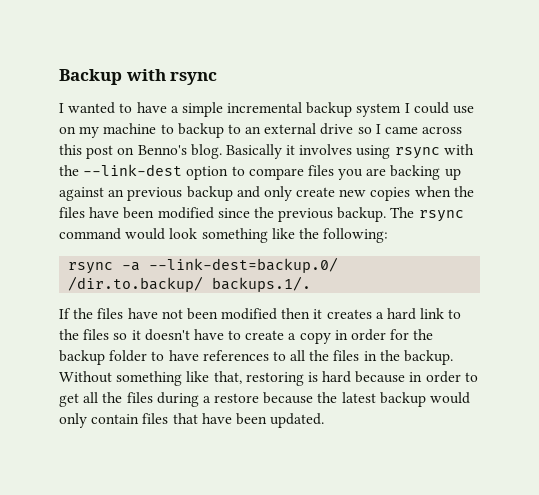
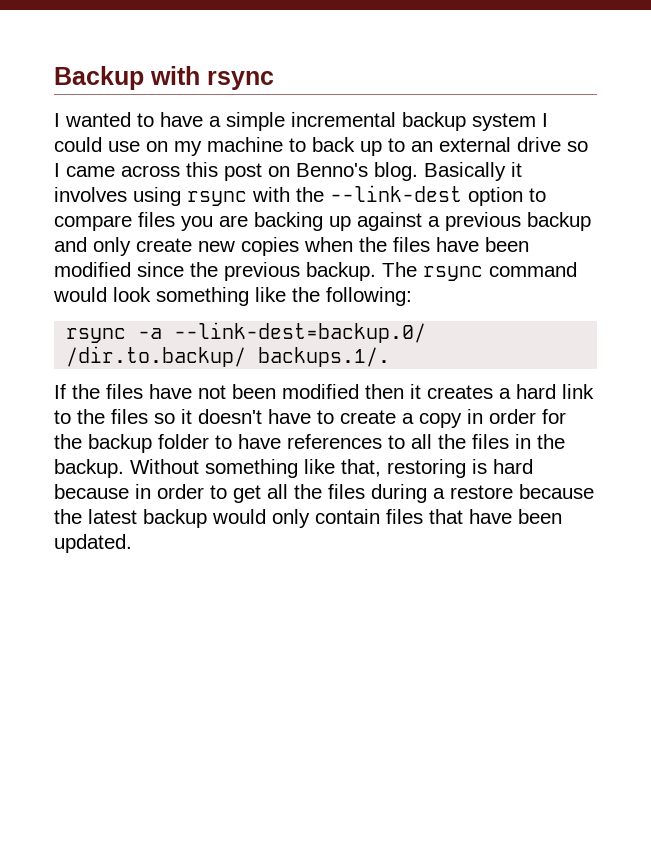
- I wanted to have a simple incremental backup system I could use on my machine to backup to an external drive so I came across this post on Benno's blog.
+ I wanted to have a simple incremental backup system I could use on my machine to back up to an external drive so I came across this post on Benno's blog.
- Basically it involves using rsync with the --link-dest option to compare files you are backing up against an previous backup and only create new copies when the files have been modified since the previous backup.
+ Basically it involves using rsync with the --link-dest option to compare files you are backing up against a previous backup and only create new copies when the files have been modified since the previous backup.

